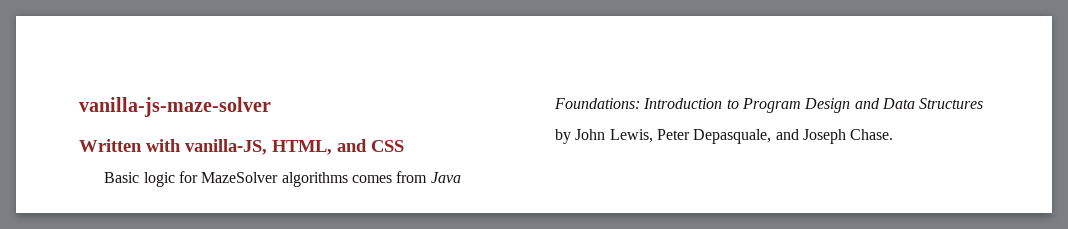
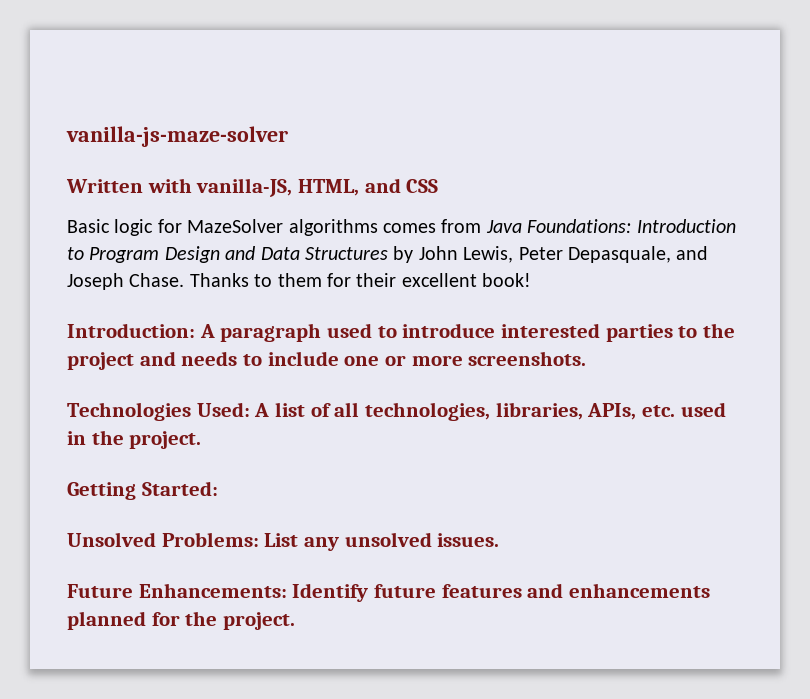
- Basic logic for MazeSolver algorithms comes from Java Foundations: Introduction to Program Design and Data Structures
- by John Lewis, Peter Depasquale, and Joseph Chase.
+ Basic logic for MazeSolver algorithms comes from Java Foundations: Introduction to Program Design and Data Structures by John Lewis, Peter Depasquale, and Joseph Chase.
+ Thanks to them for their excellent book!
+ Introduction: A paragraph used to introduce interested parties to the project and needs to include one or more screenshots.
+ Technologies Used: A list of all technologies, libraries, APIs, etc. used in the project.
+ Getting Started:
+ Unsolved Problems: List any unsolved issues.
+ Future Enhancements: Identify future features and enhancements planned for the project.

